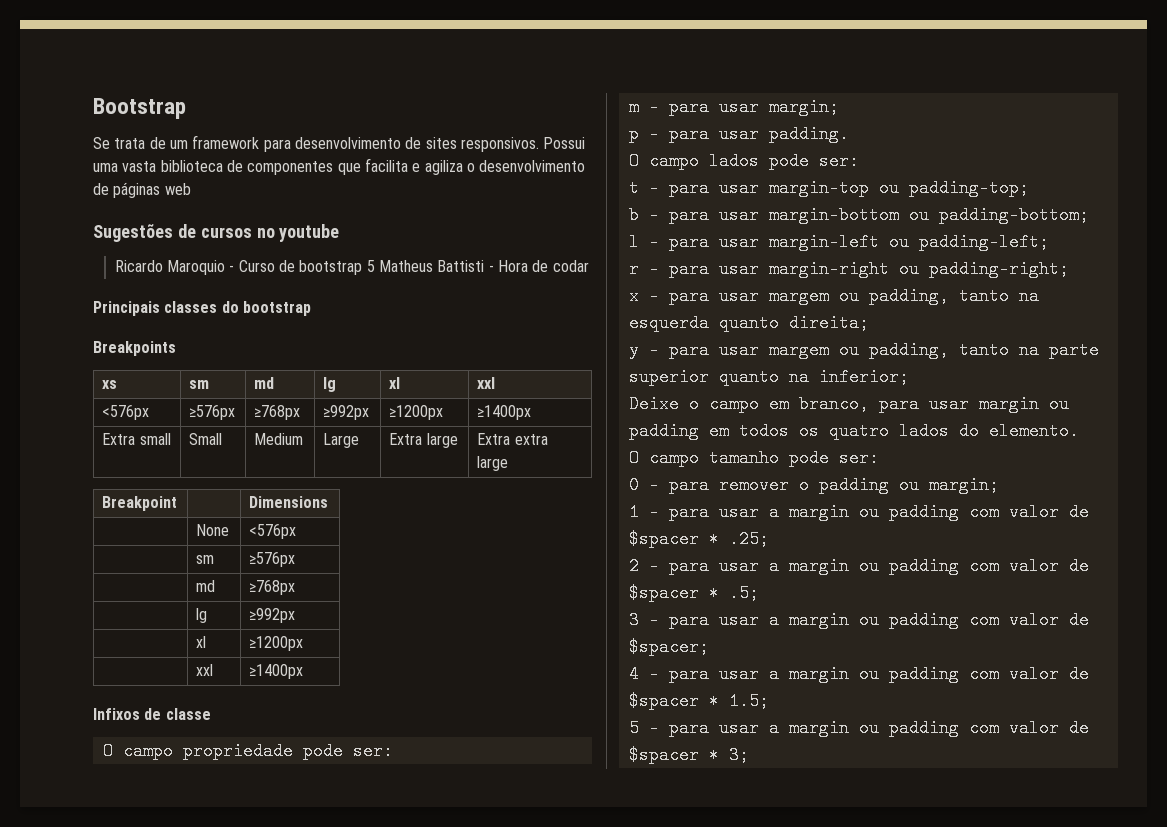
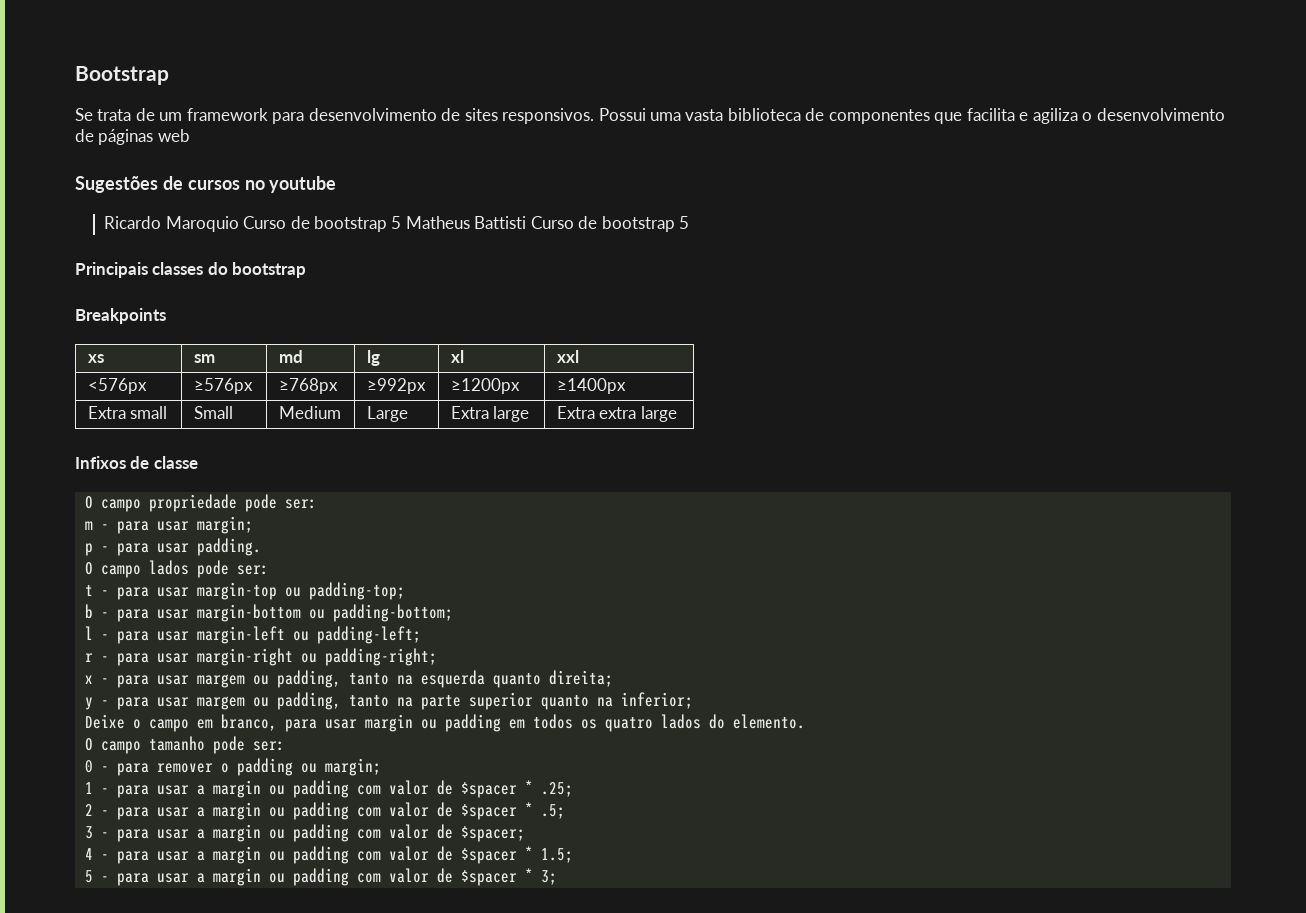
- Ricardo Maroquio - Curso de bootstrap 5 Matheus Battisti - Hora de codar
+ Ricardo Maroquio Curso de bootstrap 5 Matheus Battisti Curso de bootstrap 5
- Breakpoint | | Dimensions
- | None | <576px
- | sm | ≥576px
- | md | ≥768px
- | lg | ≥992px
- | xl | ≥1200px
- | xxl | ≥1400px

